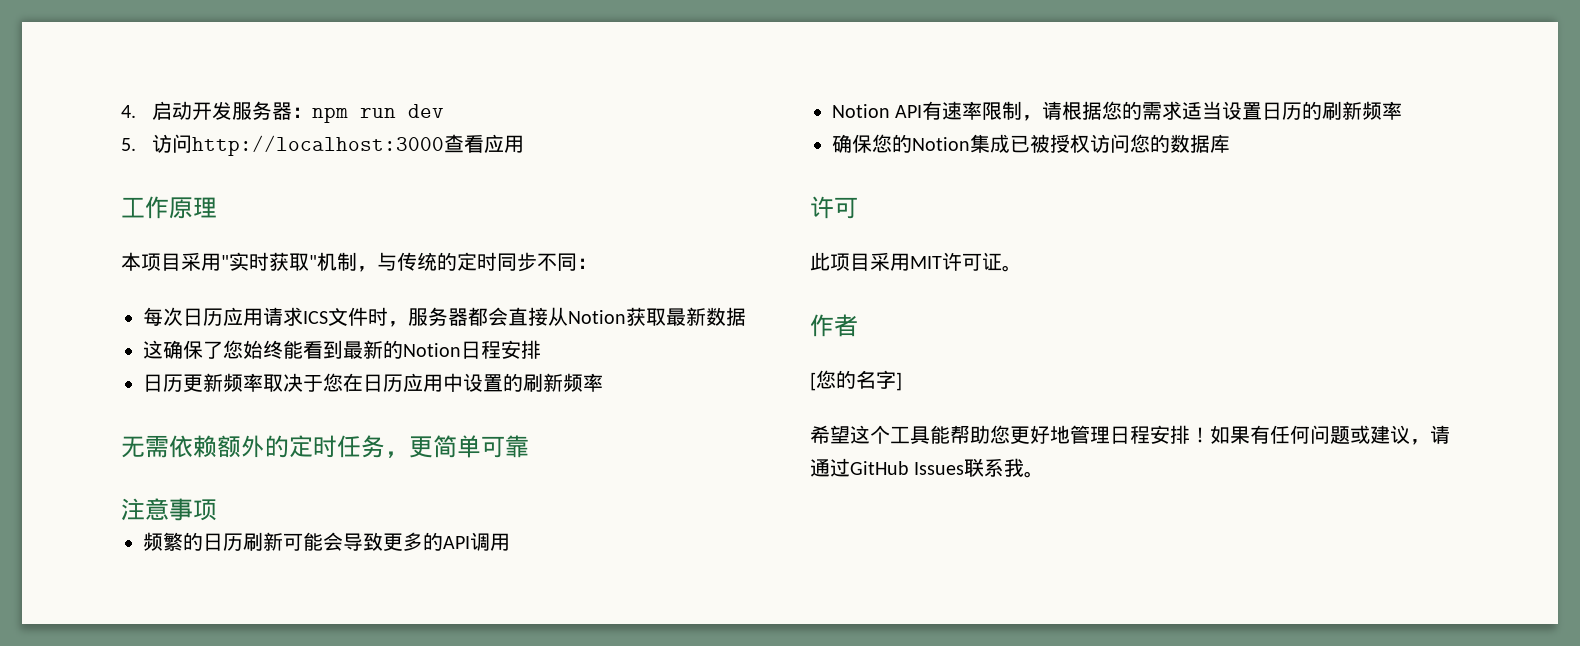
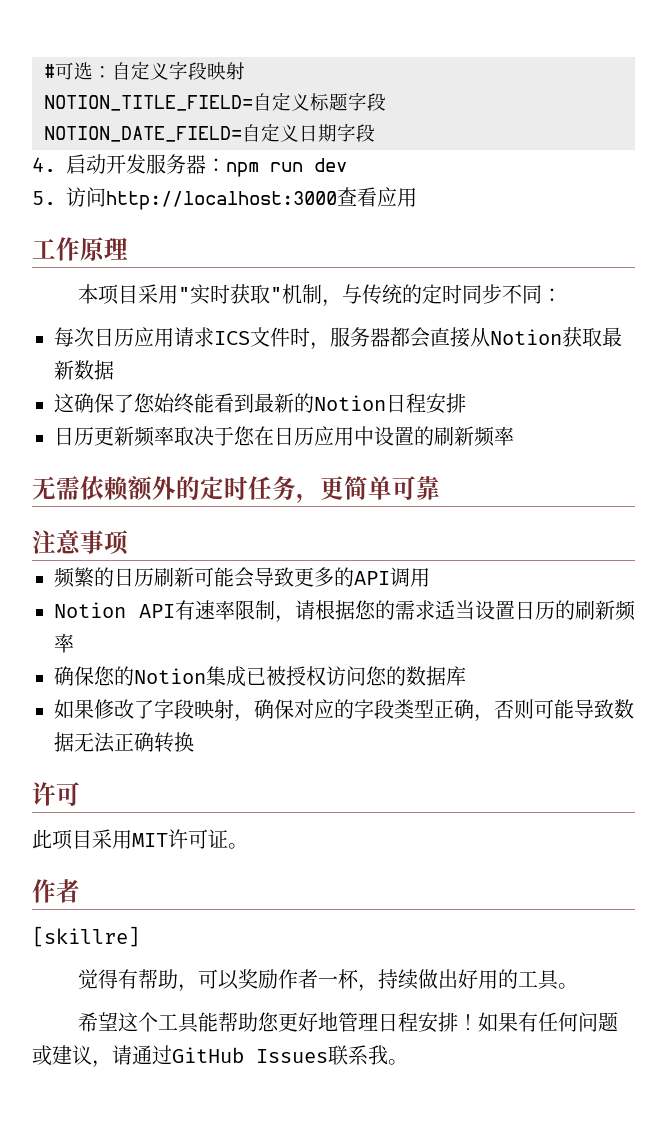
+ #可选：自定义字段映射
+ NOTION_TITLE_FIELD=自定义标题字段
+ NOTION_DATE_FIELD=自定义日期字段
+ 如果修改了字段映射，确保对应的字段类型正确，否则可能导致数据无法正确转换
- [您的名字]
+ [skillre]
+ 觉得有帮助，可以奖励作者一杯，持续做出好用的工具。

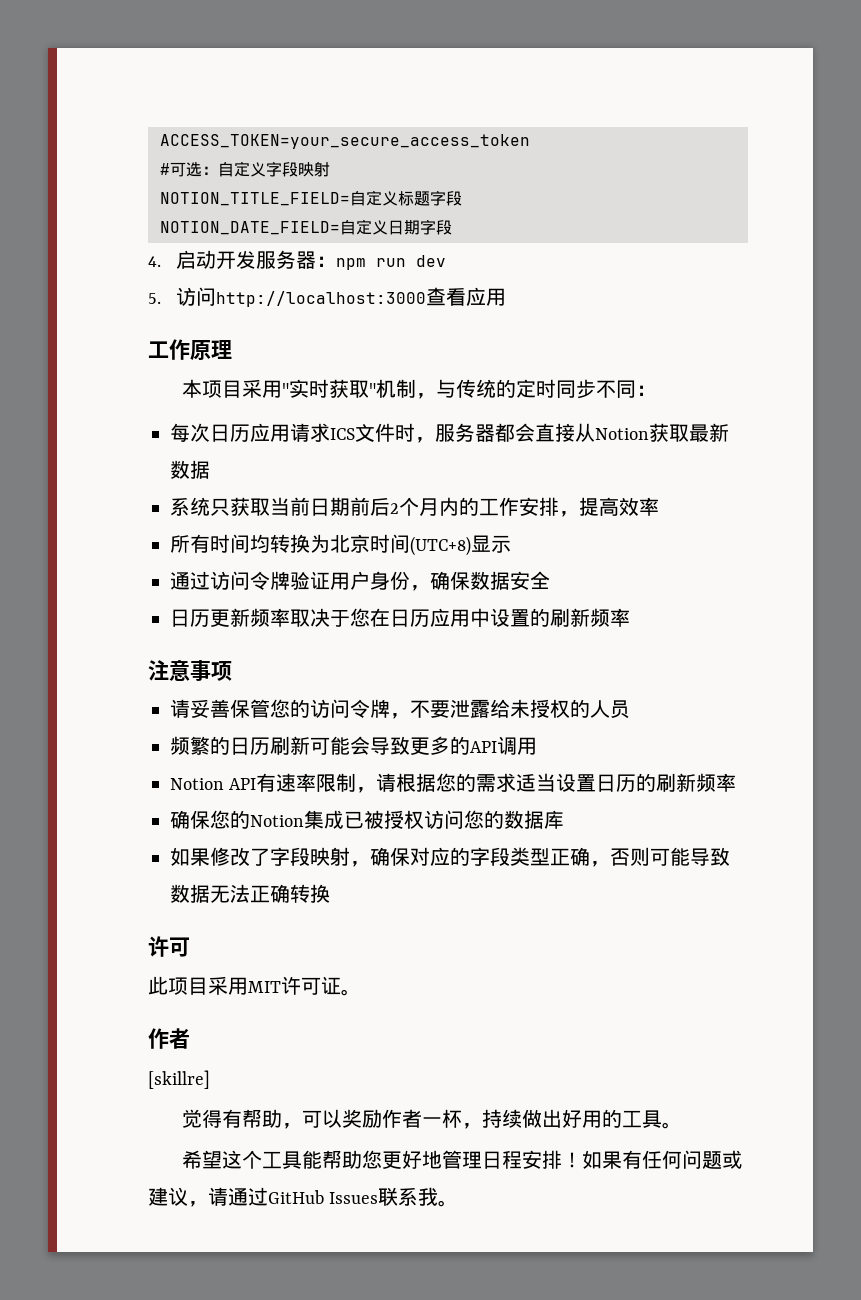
+ ACCESS_TOKEN=your_secure_access_token
- 这确保了您始终能看到最新的Notion日程安排
+ 系统只获取当前日期前后2个月内的工作安排，提高效率
+ 所有时间均转换为北京时间(UTC+8)显示
+ 通过访问令牌验证用户身份，确保数据安全
- 无需依赖额外的定时任务，更简单可靠
  注意事项
+ 请妥善保管您的访问令牌，不要泄露给未授权的人员

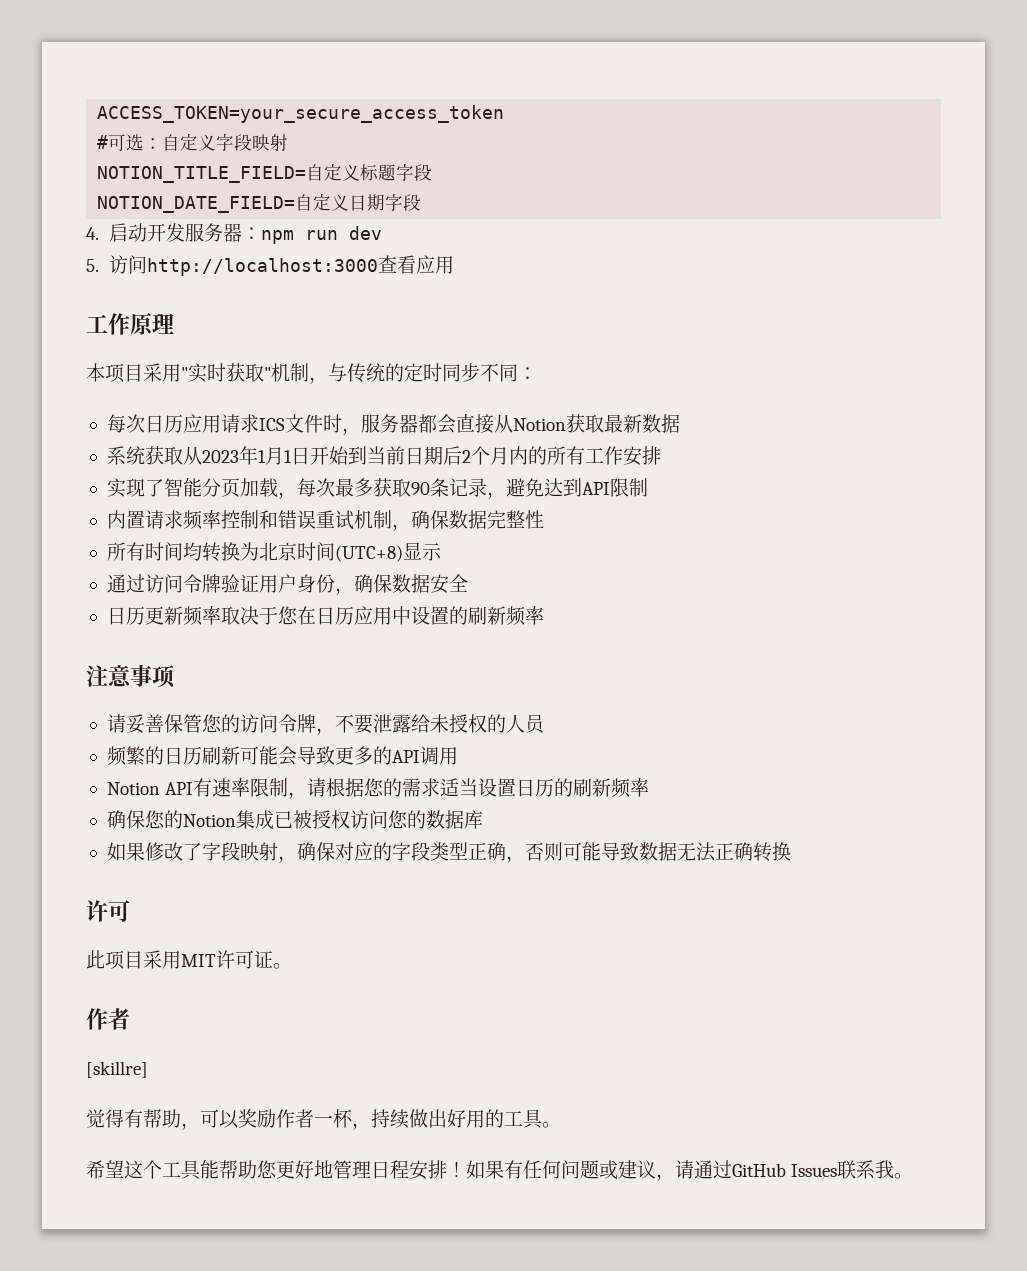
- 系统只获取当前日期前后2个月内的工作安排，提高效率
+ 系统获取从2023年1月1日开始到当前日期后2个月内的所有工作安排
+ 实现了智能分页加载，每次最多获取90条记录，避免达到API限制
+ 内置请求频率控制和错误重试机制，确保数据完整性

